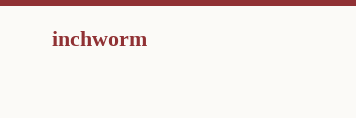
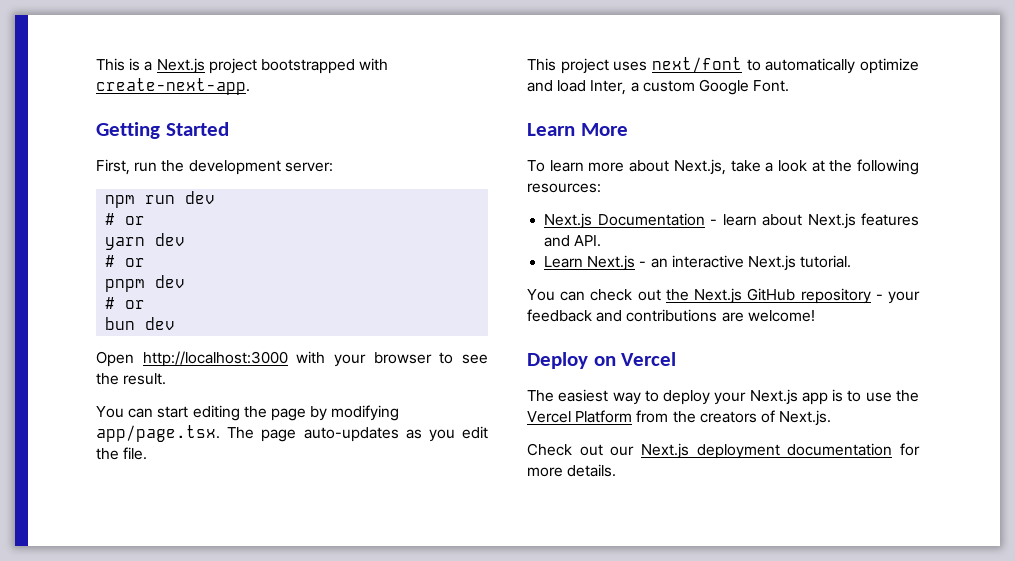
- inchworm
+ This is a Next.js project bootstrapped with create-next-app.
+ Getting Started
+ First, run the development server:
+ npm run dev
+ # or
+ yarn dev
+ # or
+ pnpm dev
+ # or
+ bun dev
+ Open http://localhost:3000 with your browser to see the result.
+ You can start editing the page by modifying app/page.tsx. The page auto-updates as you edit the file.
+ This project uses next/font to automatically optimize and load Inter, a custom Google Font.
+ Learn More
+ To learn more about Next.js, take a look at the following resources:
+ Next.js Documentation - learn about Next.js features and API.
+ Learn Next.js - an interactive Next.js tutorial.
+ You can check out the Next.js GitHub repository - your feedback and contributions are welcome!
+ Deploy on Vercel
+ The easiest way to deploy your Next.js app is to use the Vercel Platform from the creators of Next.js.
+ Check out our Next.js deployment documentation for more details.

